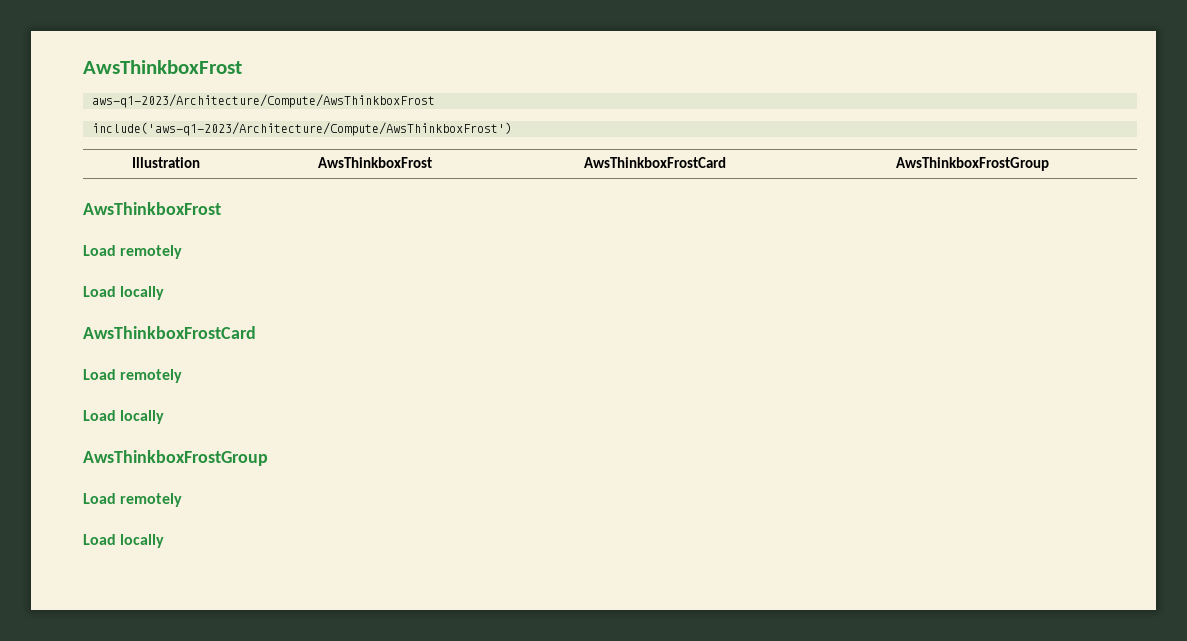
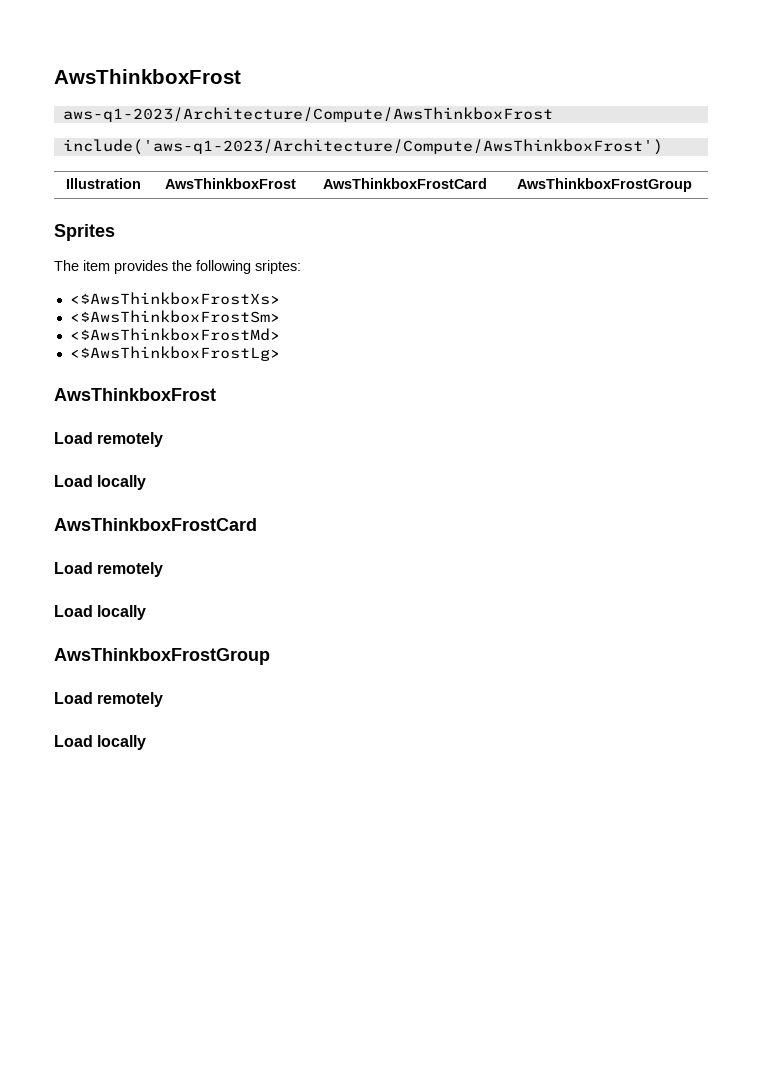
+ Sprites
+ The item provides the following sriptes:
+ <$AwsThinkboxFrostXs>
+ <$AwsThinkboxFrostSm>
+ <$AwsThinkboxFrostMd>
+ <$AwsThinkboxFrostLg>

